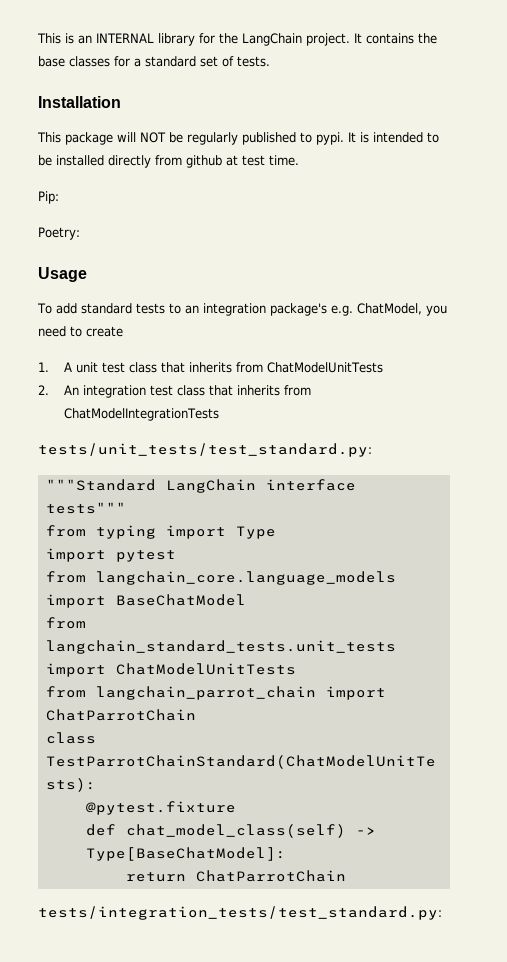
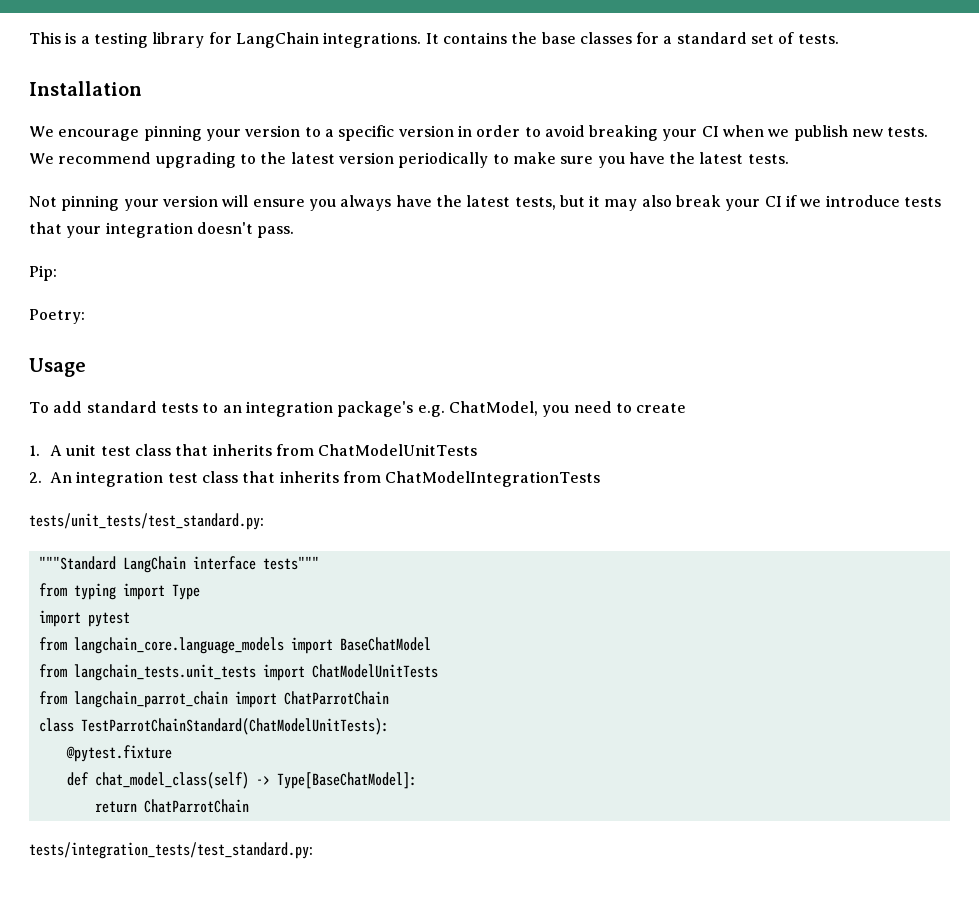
- This is an INTERNAL library for the LangChain project.
+ This is a testing library for LangChain integrations.
- This package will NOT be regularly published to pypi. It is intended to be installed directly from github at test time.
+ We encourage pinning your version to a specific version in order to avoid breaking your CI when we publish new tests. We recommend upgrading to the latest version periodically to make sure you have the latest tests.
+ Not pinning your version will ensure you always have the latest tests, but it may also break your CI if we introduce tests that your integration doesn't pass.
- from langchain_standard_tests.unit_tests import ChatModelUnitTests
+ from langchain_tests.unit_tests import ChatModelUnitTests

